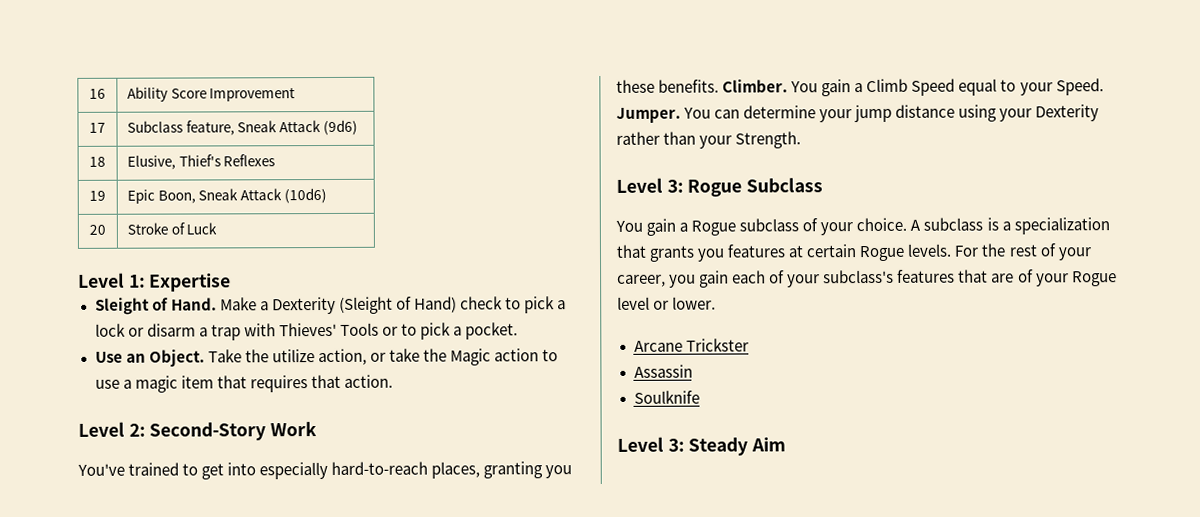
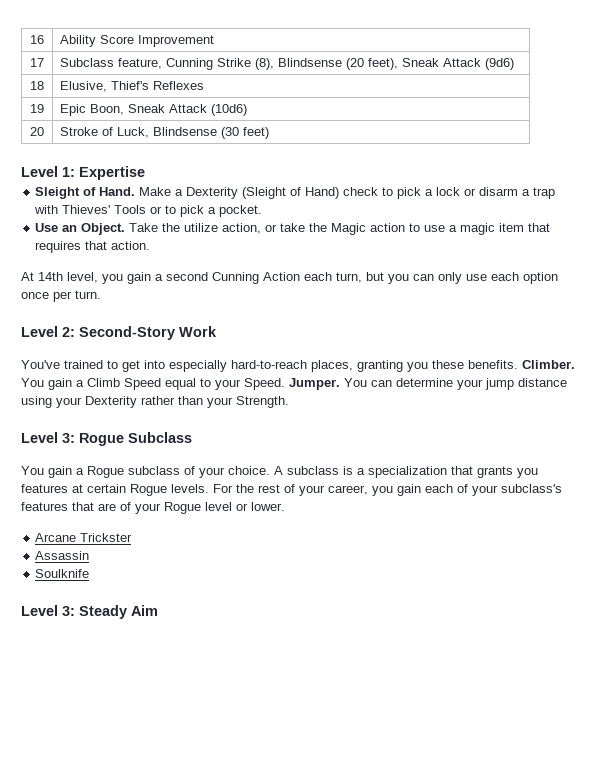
- 17 | Subclass feature, Sneak Attack (9d6)
+ 17 | Subclass feature, Cunning Strike (8), Blindsense (20 feet), Sneak Attack (9d6)
- 20 | Stroke of Luck
+ 20 | Stroke of Luck, Blindsense (30 feet)
+ At 14th level, you gain a second Cunning Action each turn, but you can only use each option once per turn.

